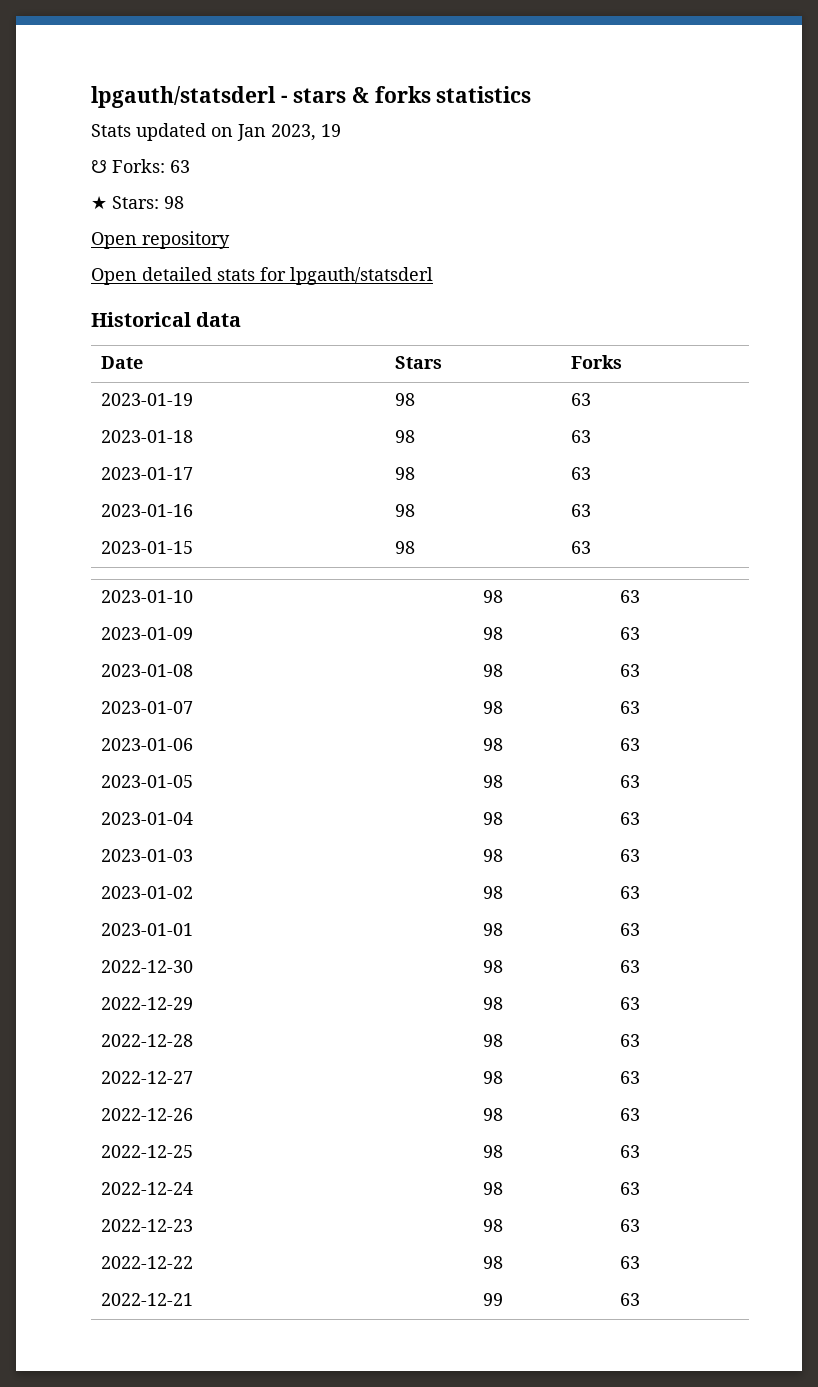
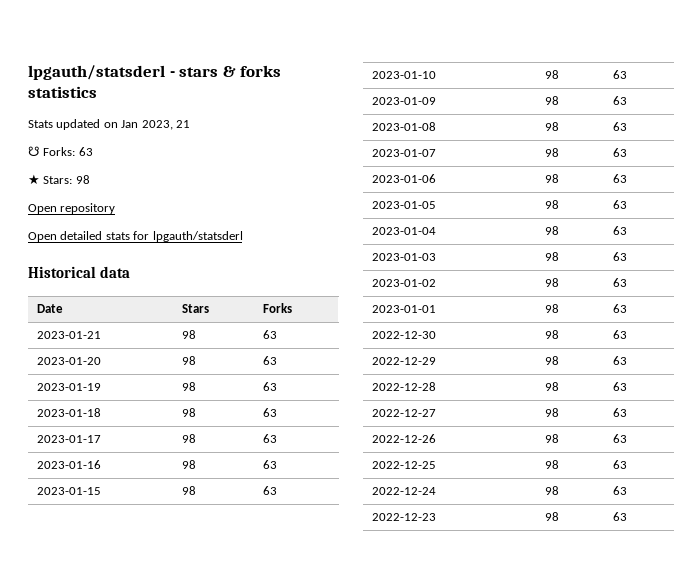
- Stats updated on Jan 2023, 19
+ Stats updated on Jan 2023, 21
+ 2023-01-21 | 98 | 63
+ 2023-01-20 | 98 | 63
- 2022-12-22 | 98 | 63
- 2022-12-21 | 99 | 63

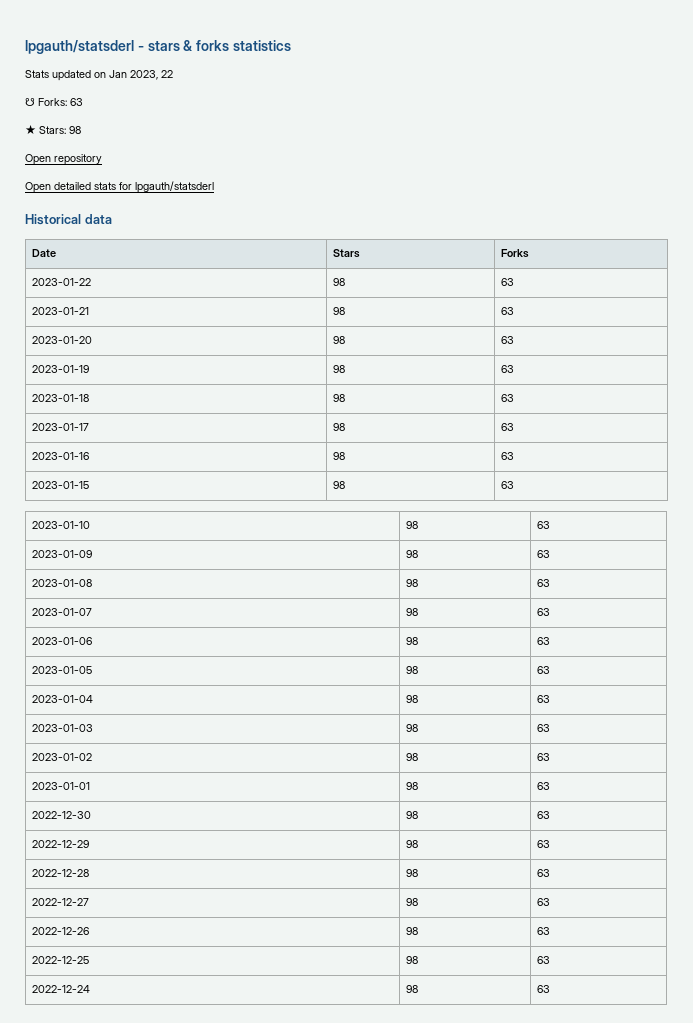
- Stats updated on Jan 2023, 21
+ Stats updated on Jan 2023, 22
+ 2023-01-22 | 98 | 63
- 2022-12-23 | 98 | 63

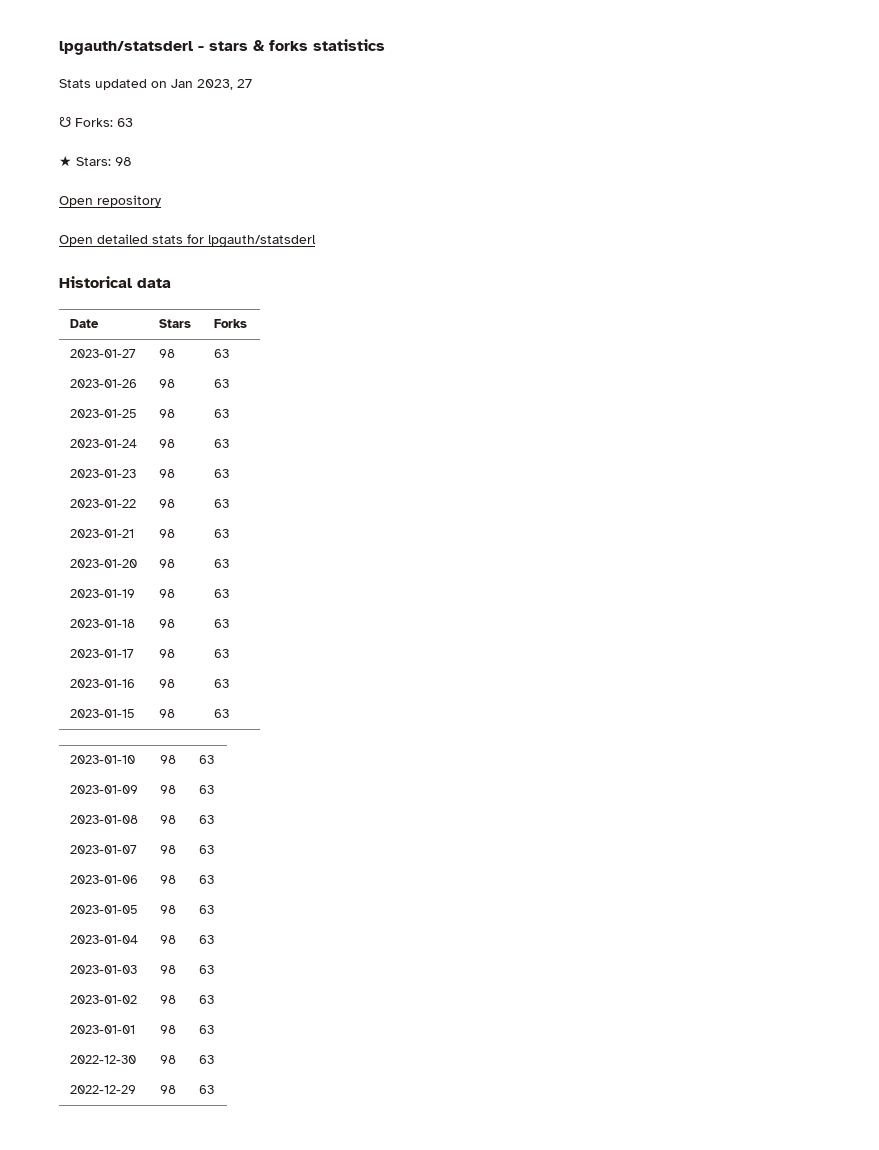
- Stats updated on Jan 2023, 22
+ Stats updated on Jan 2023, 27
+ 2023-01-27 | 98 | 63
+ 2023-01-26 | 98 | 63
+ 2023-01-25 | 98 | 63
+ 2023-01-24 | 98 | 63
+ 2023-01-23 | 98 | 63
- 2022-12-28 | 98 | 63
- 2022-12-27 | 98 | 63
- 2022-12-26 | 98 | 63
- 2022-12-25 | 98 | 63
- 2022-12-24 | 98 | 63

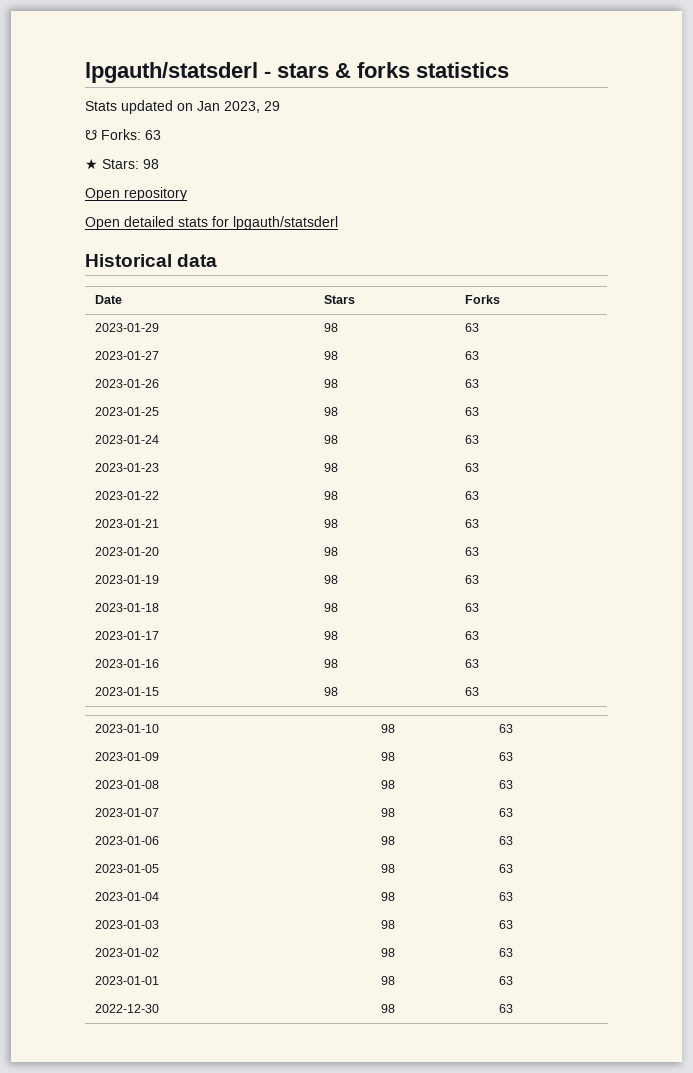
- Stats updated on Jan 2023, 27
+ Stats updated on Jan 2023, 29
+ 2023-01-29 | 98 | 63
- 2022-12-29 | 98 | 63

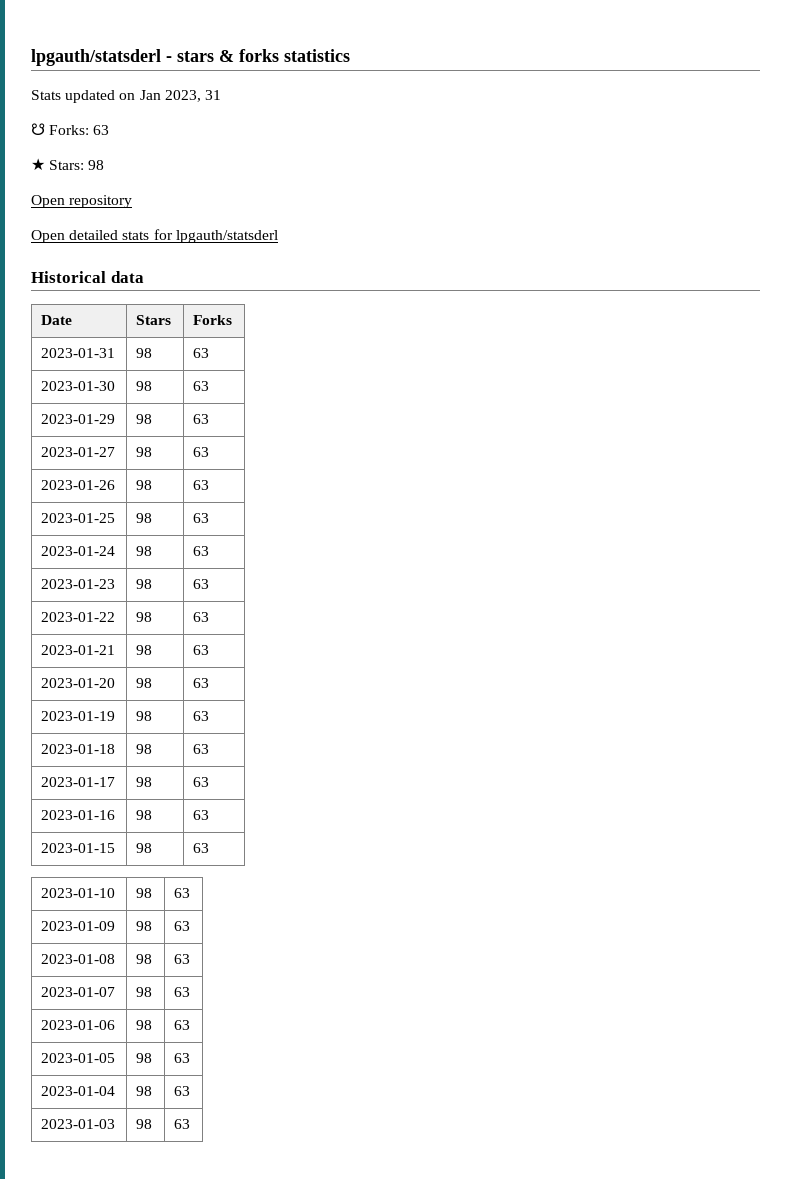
- Stats updated on Jan 2023, 29
+ Stats updated on Jan 2023, 31
+ 2023-01-31 | 98 | 63
+ 2023-01-30 | 98 | 63
- 2023-01-02 | 98 | 63
- 2023-01-01 | 98 | 63
- 2022-12-30 | 98 | 63

